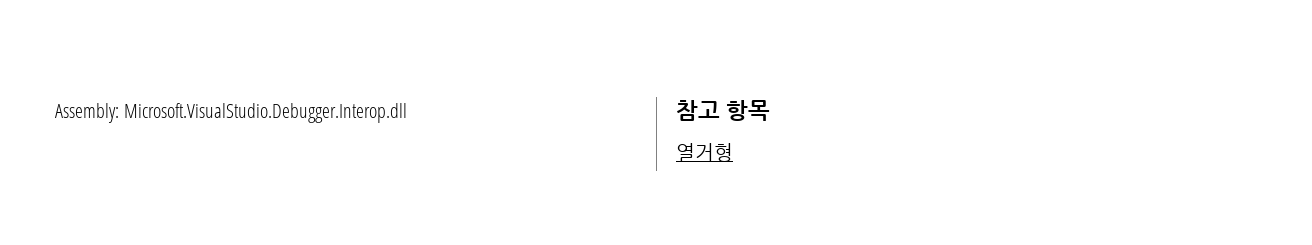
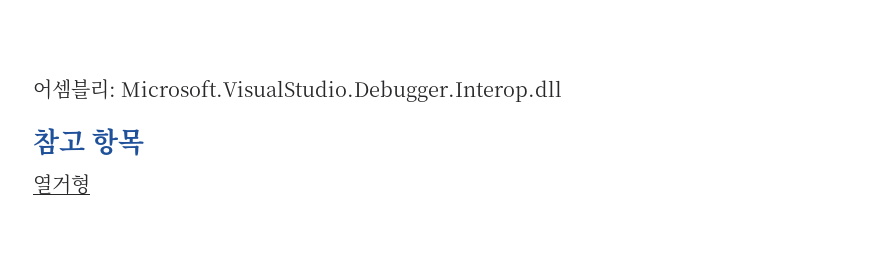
- Assembly: Microsoft.VisualStudio.Debugger.Interop.dll
+ 어셈블리: Microsoft.VisualStudio.Debugger.Interop.dll

